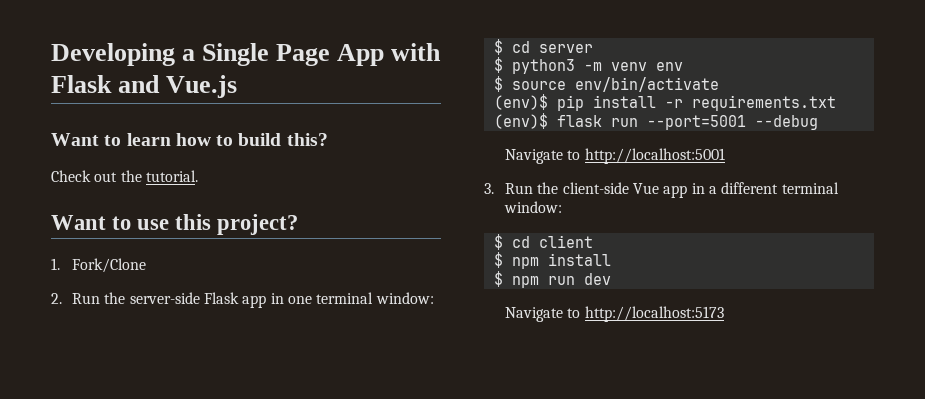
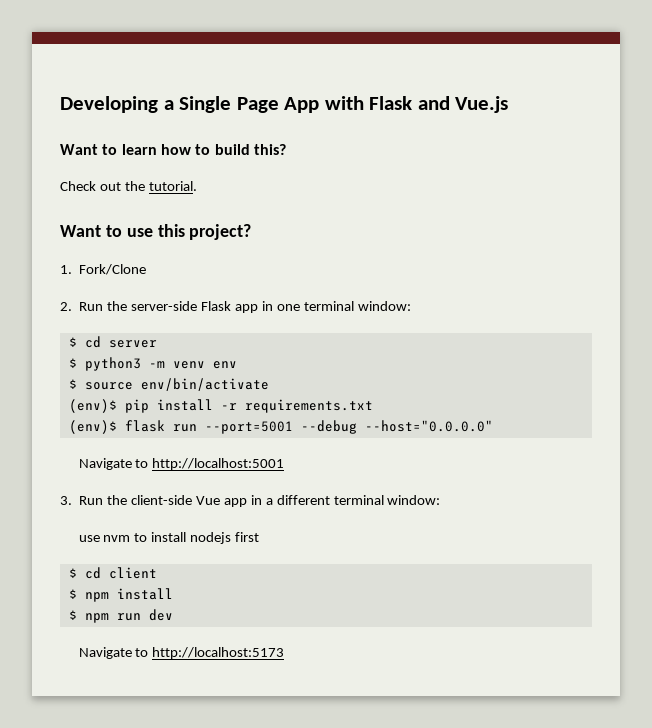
- (env)$ flask run --port=5001 --debug
+ (env)$ flask run --port=5001 --debug --host="0.0.0.0"
+ use nvm to install nodejs first

